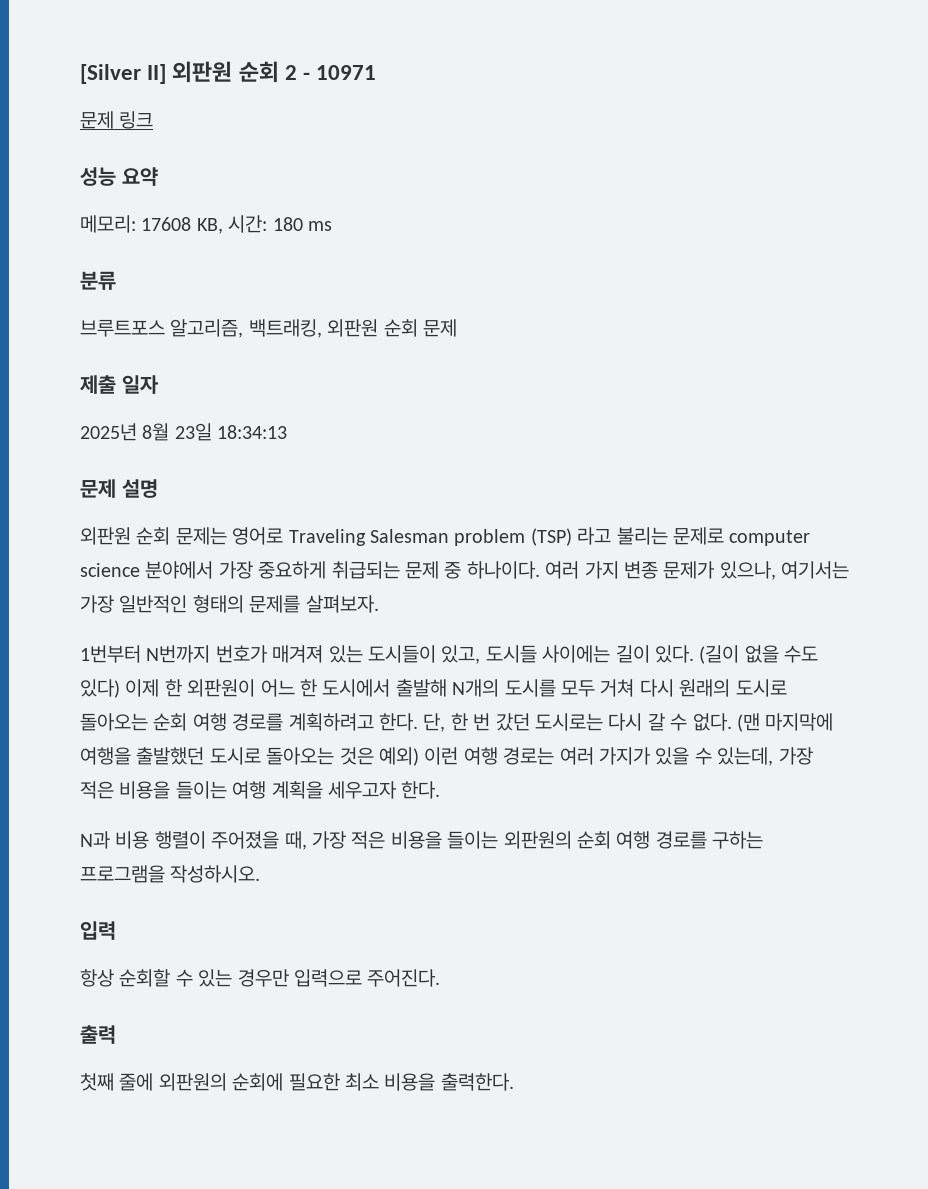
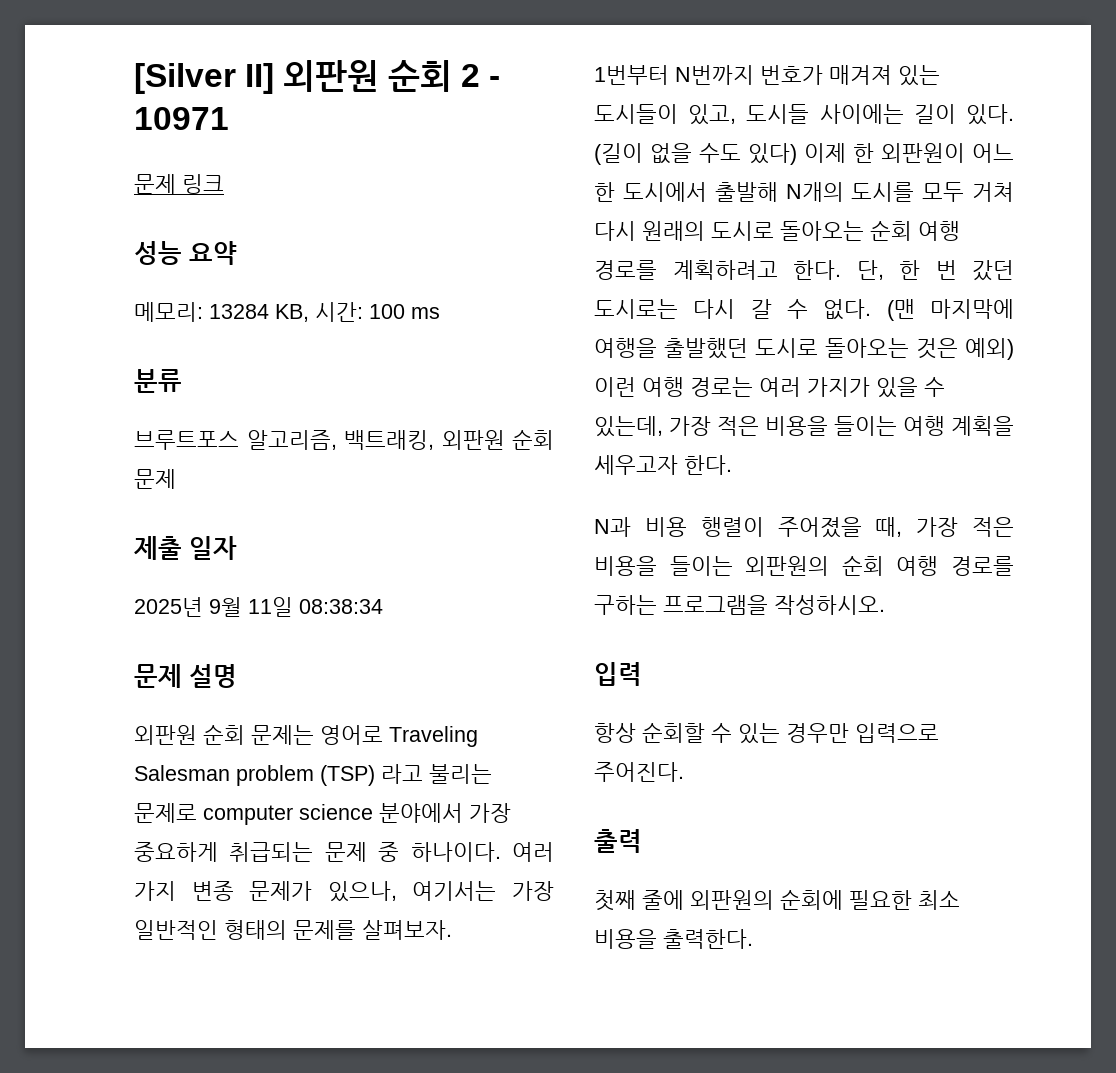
- 메모리: 17608 KB, 시간: 180 ms
+ 메모리: 13284 KB, 시간: 100 ms
- 2025년 8월 23일 18:34:13
+ 2025년 9월 11일 08:38:34

